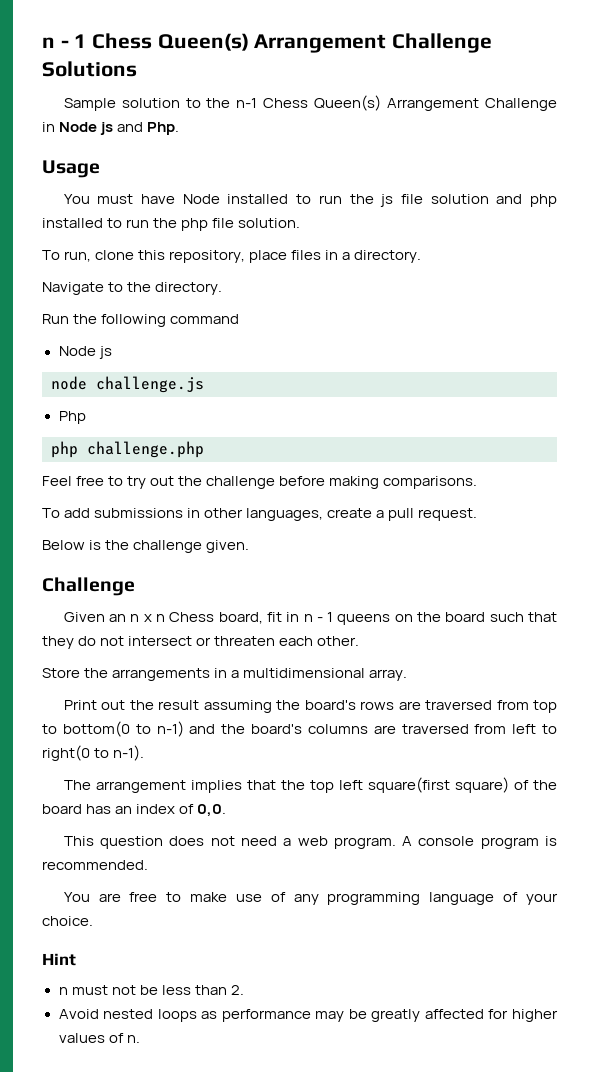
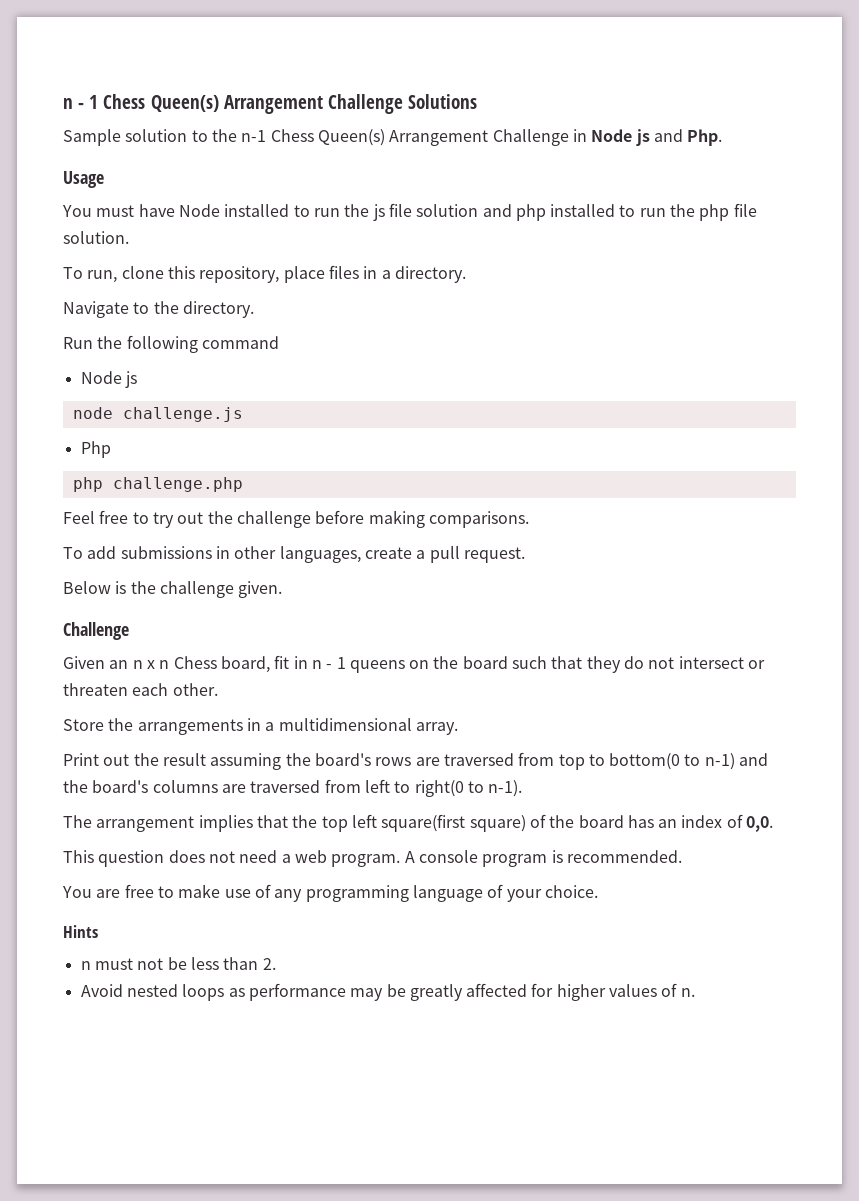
- Hint
+ Hints

